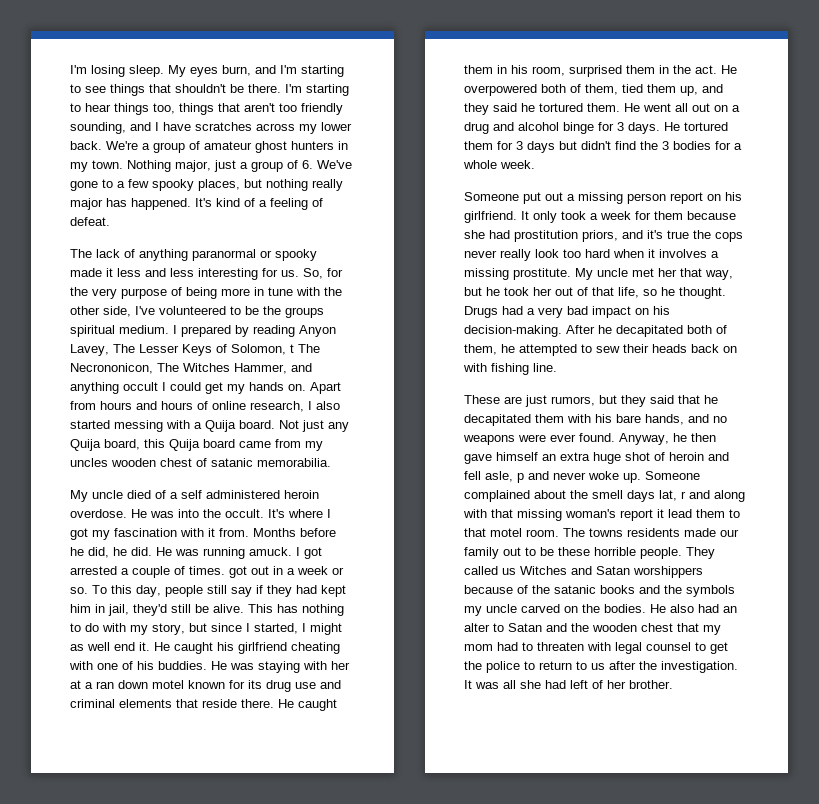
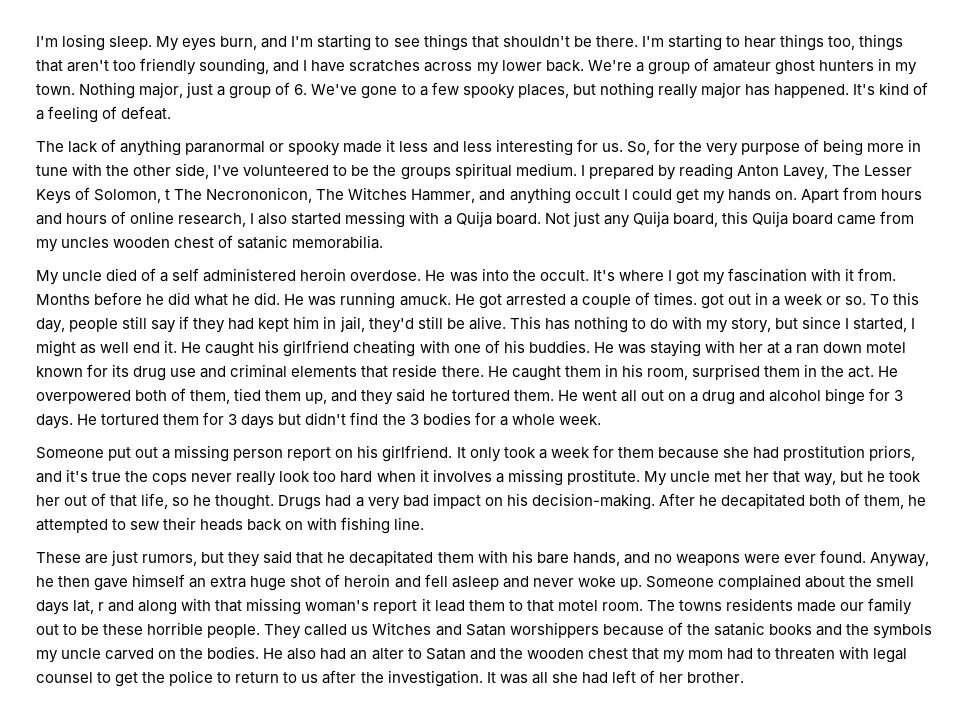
- I prepared by reading Anyon Lavey, The Lesser Keys of Solomon, t The Necrononicon, The Witches Hammer, and anything occult I could get my hands on.
+ I prepared by reading Anton Lavey, The Lesser Keys of Solomon, t The Necrononicon, The Witches Hammer, and anything occult I could get my hands on.
- Months before he did, he did.
+ Months before he did what he did.
- I got arrested a couple of times. got out in a week or so.
+ He got arrested a couple of times. got out in a week or so.
- Anyway, he then gave himself an extra huge shot of heroin and fell asle, p and never woke up.
+ Anyway, he then gave himself an extra huge shot of heroin and fell asleep and never woke up.

